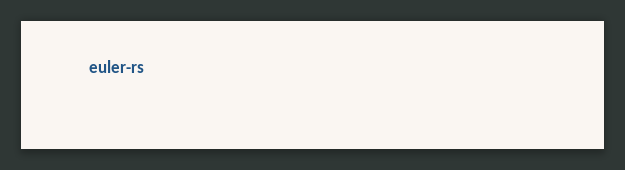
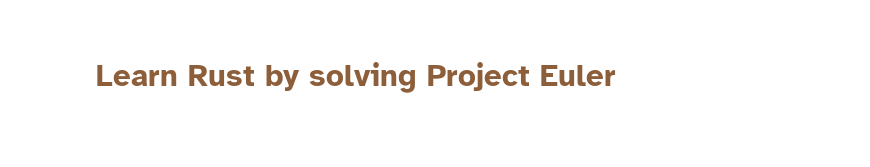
- euler-rs
+ Learn Rust by solving Project Euler

